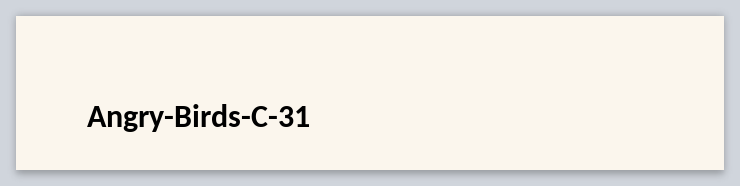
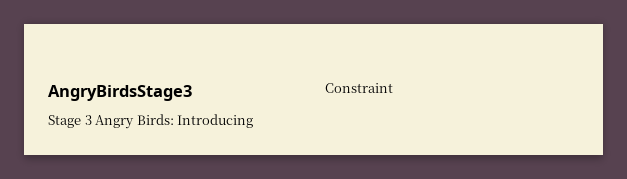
- Angry-Birds-C-31
+ AngryBirdsStage3
+ Stage 3 Angry Birds: Introducing Constraint

